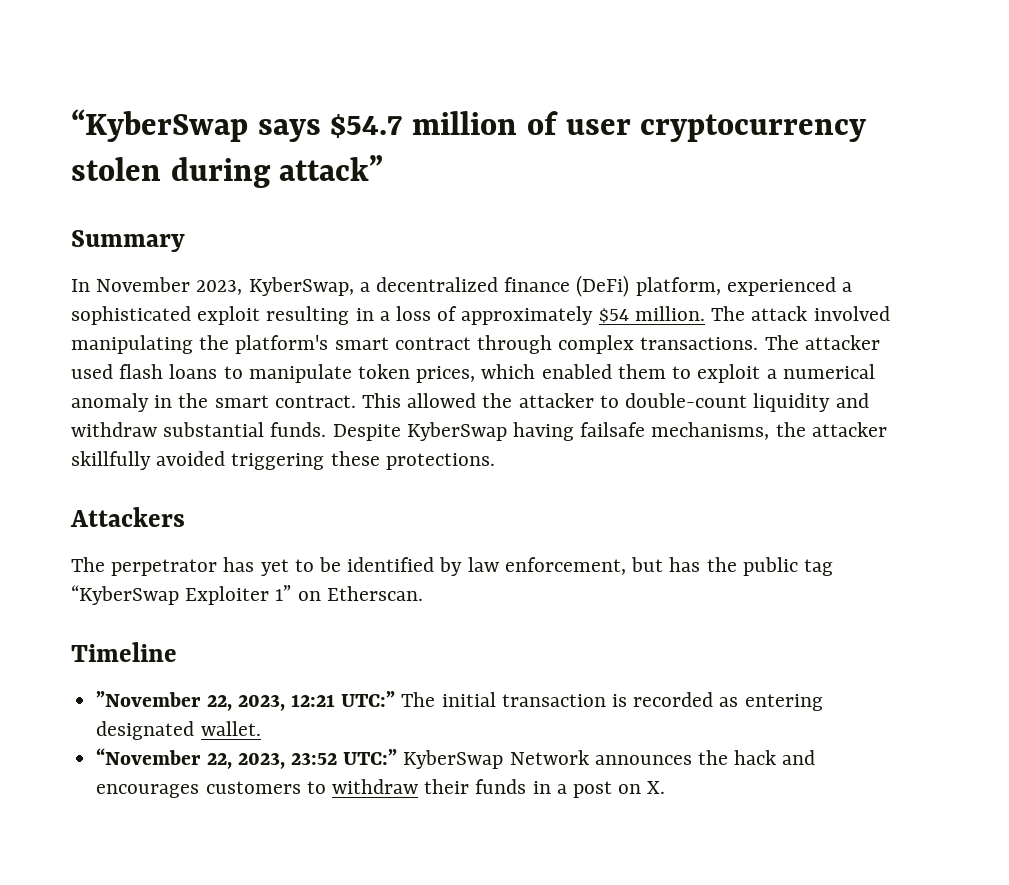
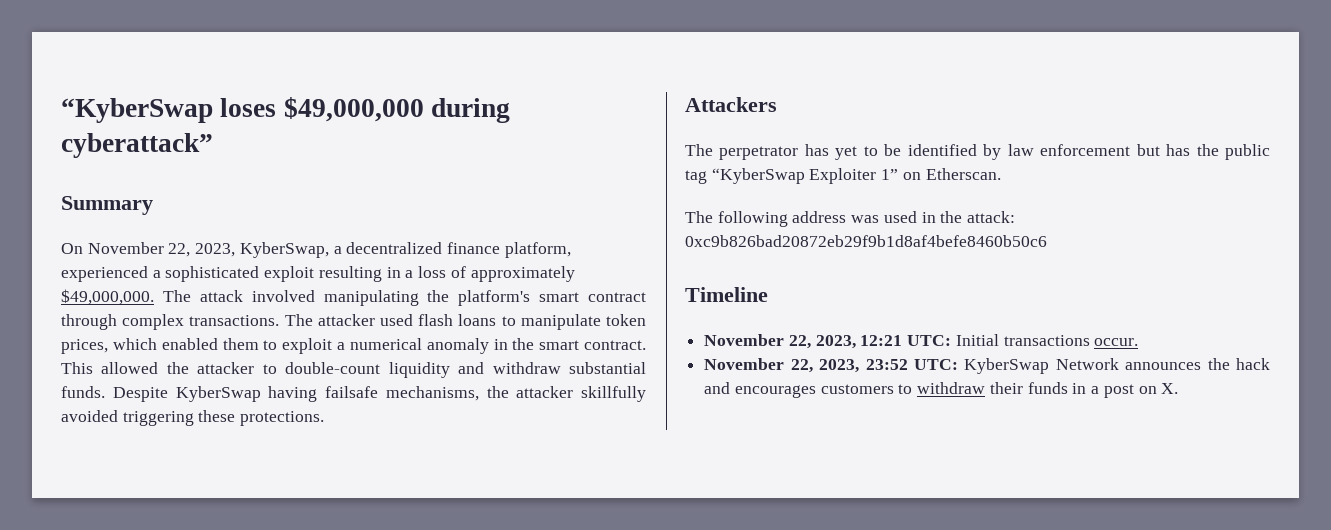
- “KyberSwap says $54.7 million of user cryptocurrency stolen during attack”
+ “KyberSwap loses $49,000,000 during cyberattack”
  Summary
- In November 2023, KyberSwap, a decentralized finance (DeFi) platform, experienced a sophisticated exploit resulting in a loss of approximately $54 million.
+ On November 22, 2023, KyberSwap, a decentralized finance platform, experienced a sophisticated exploit resulting in a loss of approximately $49,000,000.
- The perpetrator has yet to be identified by law enforcement, but has the public tag “KyberSwap Exploiter 1” on Etherscan.
+ The perpetrator has yet to be identified by law enforcement but has the public tag “KyberSwap Exploiter 1” on Etherscan.
+ The following address was used in the attack: 0xc9b826bad20872eb29f9b1d8af4befe8460b50c6
- ”November 22, 2023, 12:21 UTC:” The initial transaction is recorded as entering designated wallet.
- “November 22, 2023, 23:52 UTC:” KyberSwap Network announces the hack and encourages customers to withdraw their funds in a post on X.
+ November 22, 2023, 12:21 UTC: Initial transactions occur.
+ November 22, 2023, 23:52 UTC: KyberSwap Network announces the hack and encourages customers to withdraw their funds in a post on X.

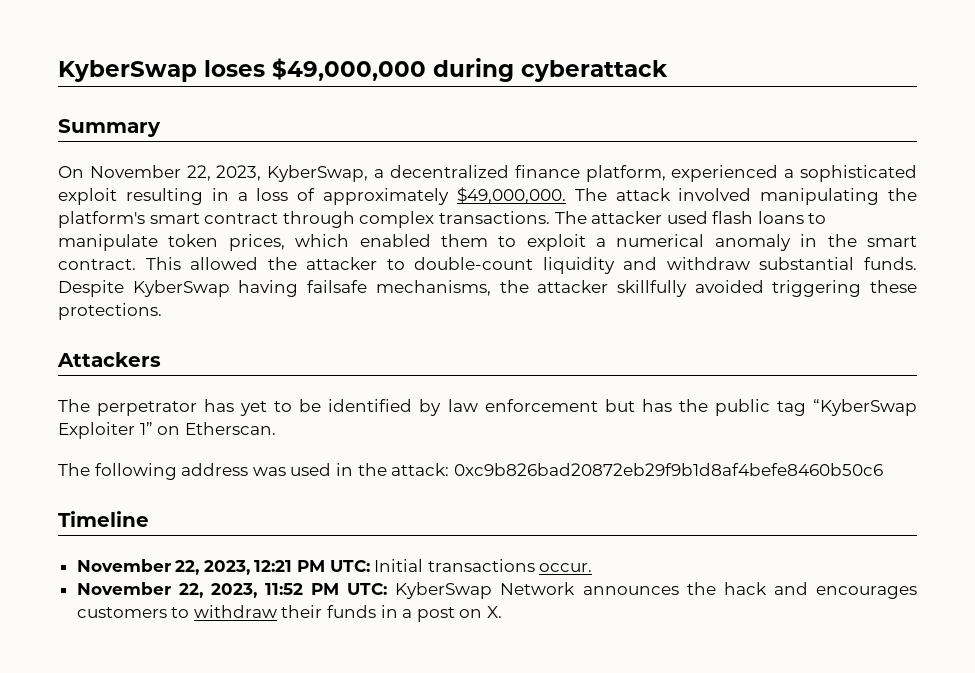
- “KyberSwap loses $49,000,000 during cyberattack”
+ KyberSwap loses $49,000,000 during cyberattack
- November 22, 2023, 12:21 UTC: Initial transactions occur.
+ November 22, 2023, 12:21 PM UTC: Initial transactions occur.
- November 22, 2023, 23:52 UTC: KyberSwap Network announces the hack and encourages customers to withdraw their funds in a post on X.
+ November 22, 2023, 11:52 PM UTC: KyberSwap Network announces the hack and encourages customers to withdraw their funds in a post on X.

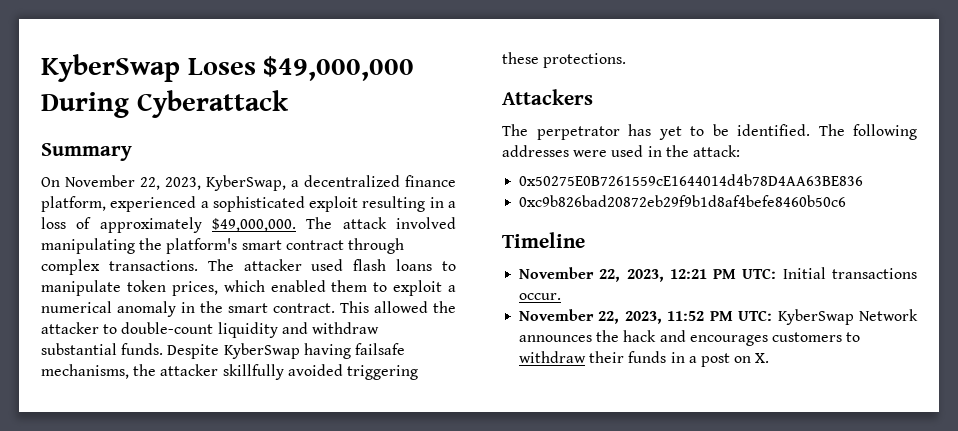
- KyberSwap loses $49,000,000 during cyberattack
+ KyberSwap Loses $49,000,000 During Cyberattack
- The perpetrator has yet to be identified by law enforcement but has the public tag “KyberSwap Exploiter 1” on Etherscan.
- The following address was used in the attack: 0xc9b826bad20872eb29f9b1d8af4befe8460b50c6
+ The perpetrator has yet to be identified. The following addresses were used in the attack:
+ 0x50275E0B7261559cE1644014d4b78D4AA63BE836
+ 0xc9b826bad20872eb29f9b1d8af4befe8460b50c6

